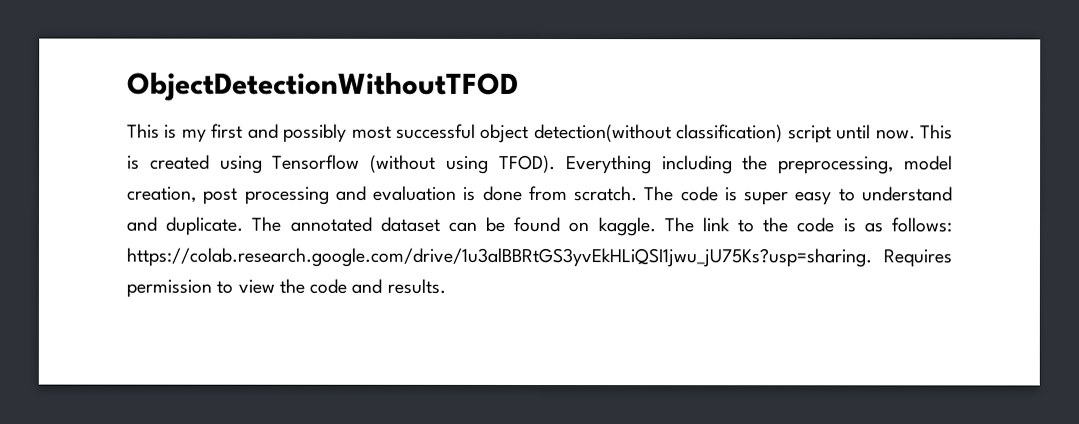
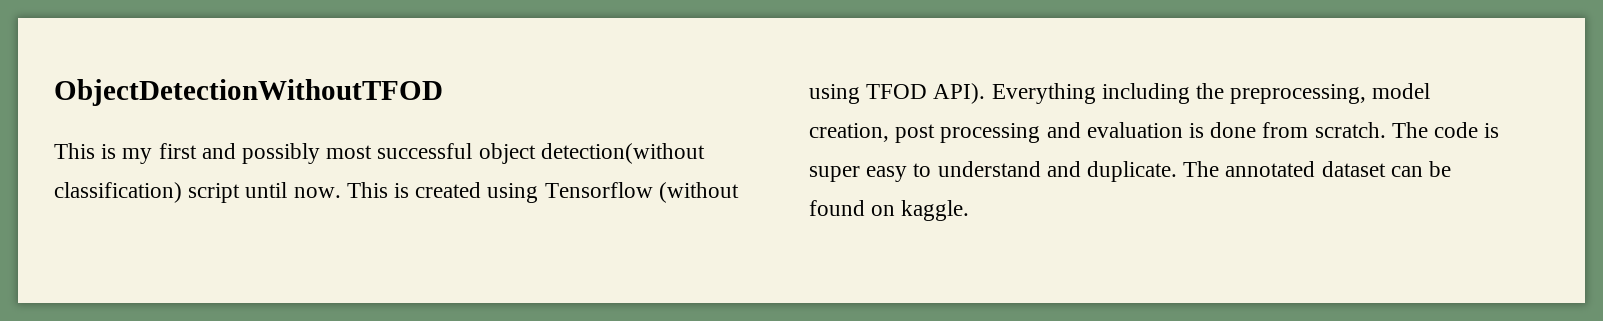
- This is created using Tensorflow (without using TFOD).
+ This is created using Tensorflow (without using TFOD API).
- The link to the code is as follows: https://colab.research.google.com/drive/1u3alBBRtGS3yvEkHLiQSI1jwu_jU75Ks?usp=sharing. Requires permission to view the code and results.

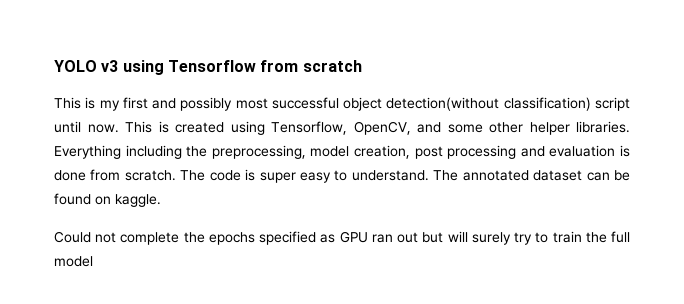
- ObjectDetectionWithoutTFOD
+ YOLO v3 using Tensorflow from scratch
- This is created using Tensorflow (without using TFOD API).
+ This is created using Tensorflow, OpenCV, and some other helper libraries.
- The code is super easy to understand and duplicate.
+ The code is super easy to understand.
+ Could not complete the epochs specified as GPU ran out but will surely try to train the full model

